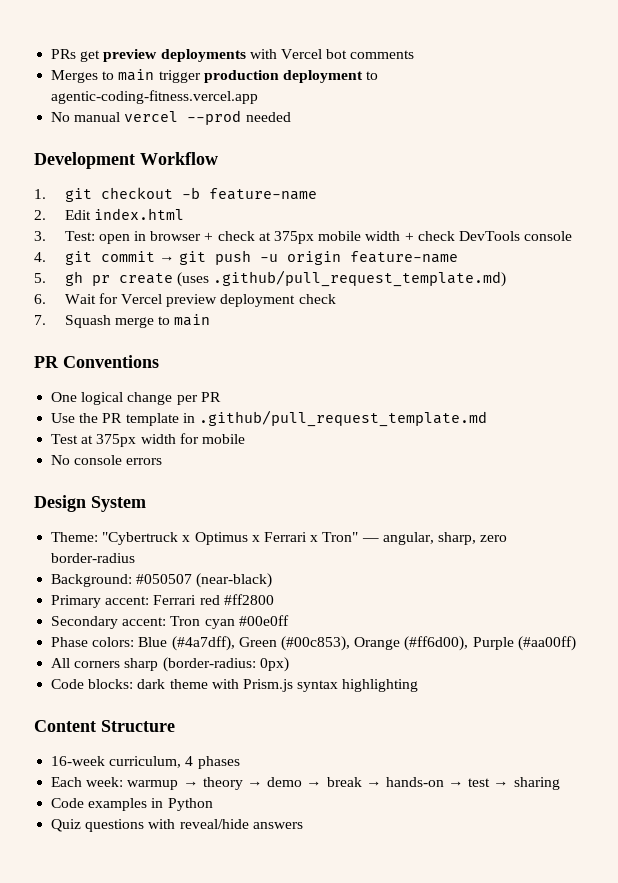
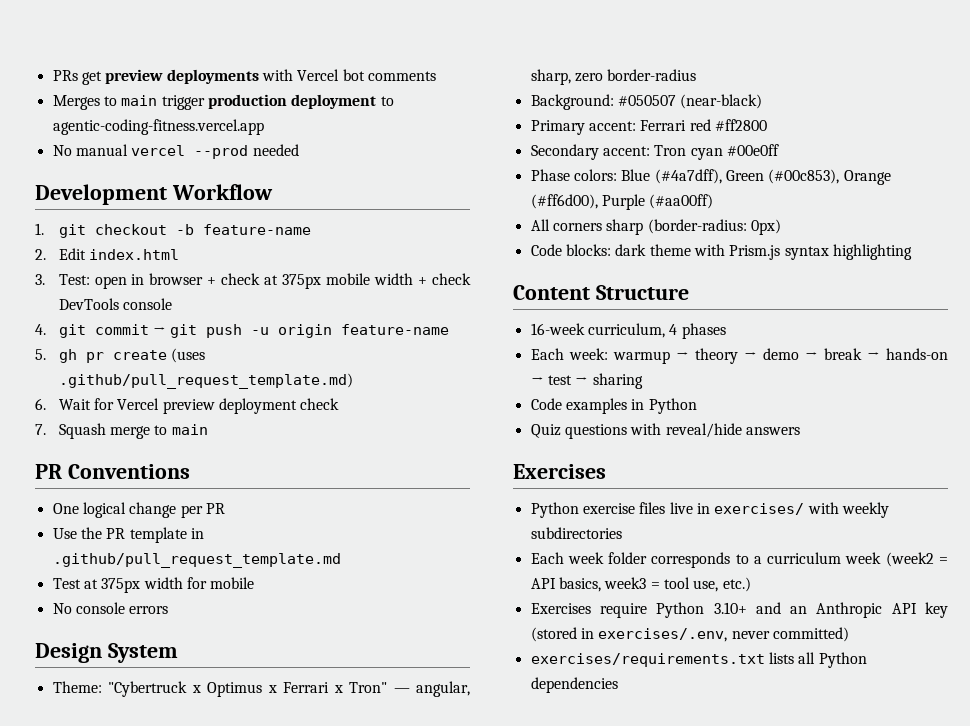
  Quiz questions with reveal/hide answers
+ Exercises
+ Python exercise files live in exercises/ with weekly subdirectories
+ Each week folder corresponds to a curriculum week (week2 = API basics, week3 = tool use, etc.)
+ Exercises require Python 3.10+ and an Anthropic API key (stored in exercises/.env, never committed)
+ exercises/requirements.txt lists all Python dependencies

